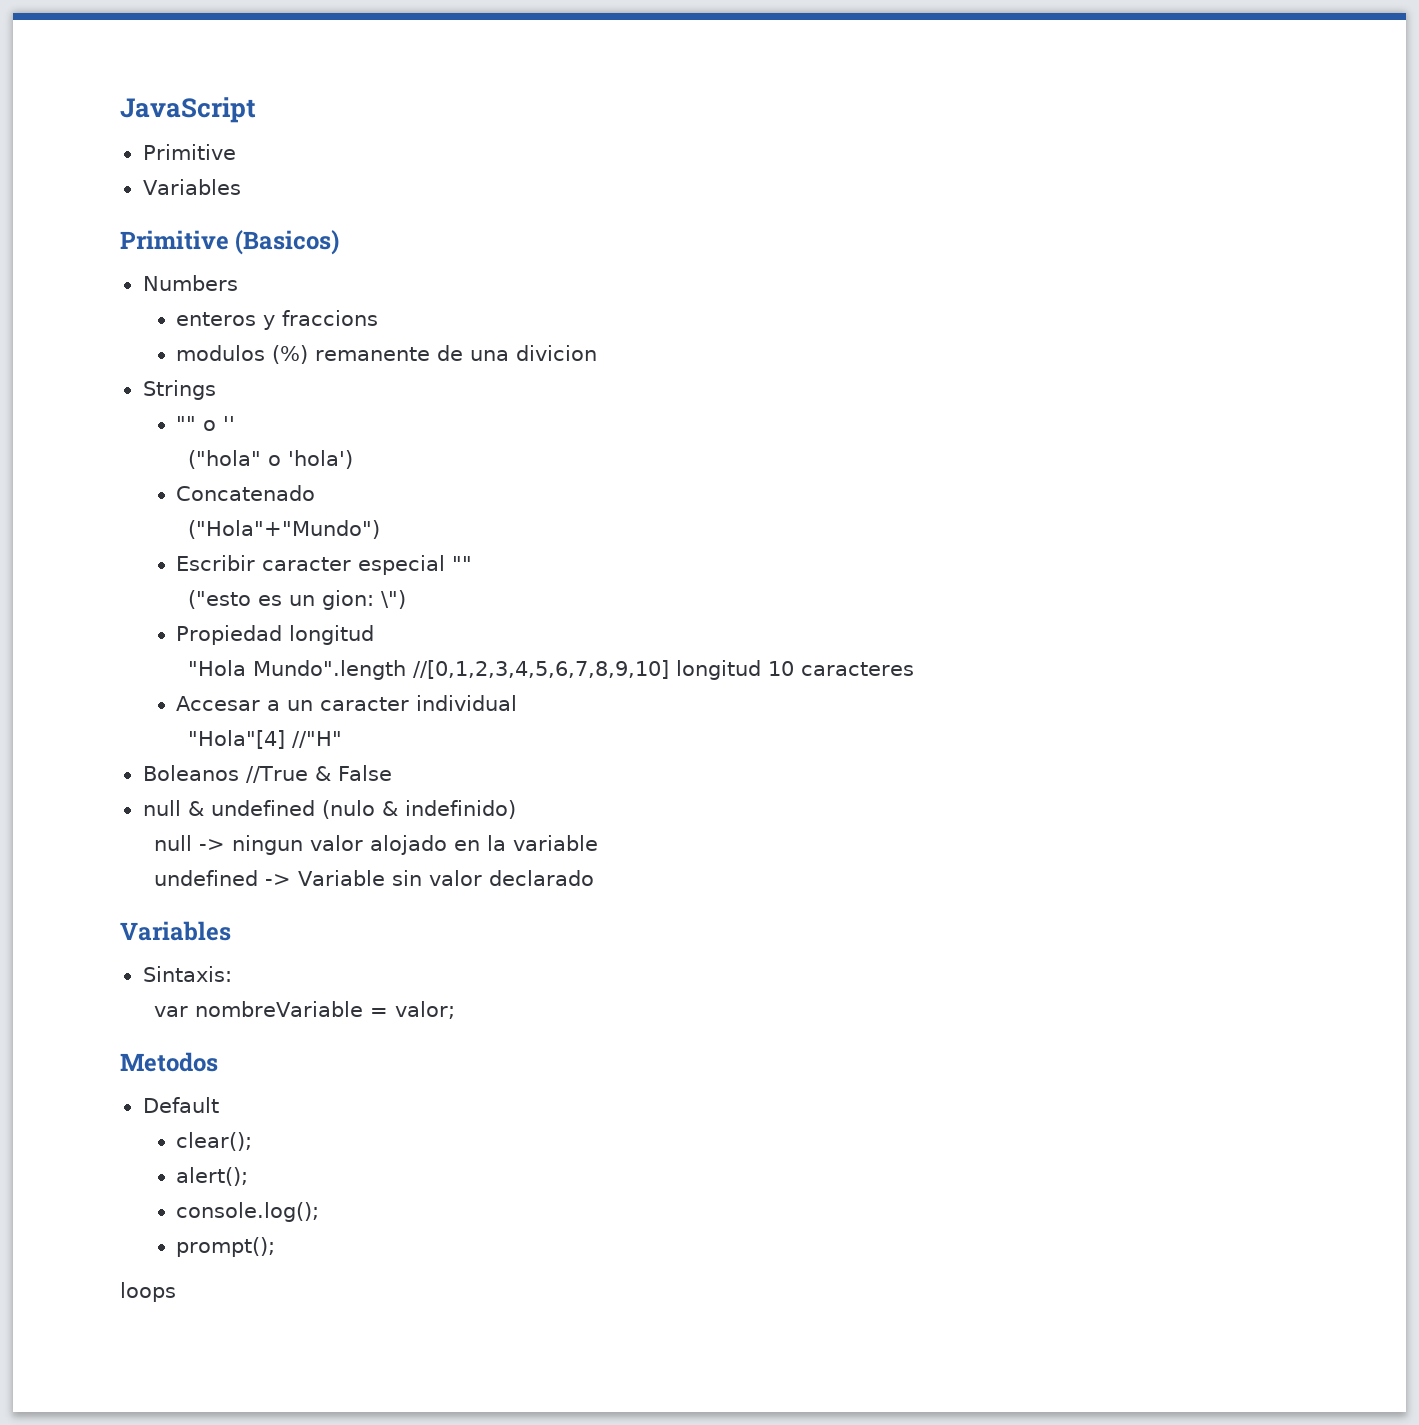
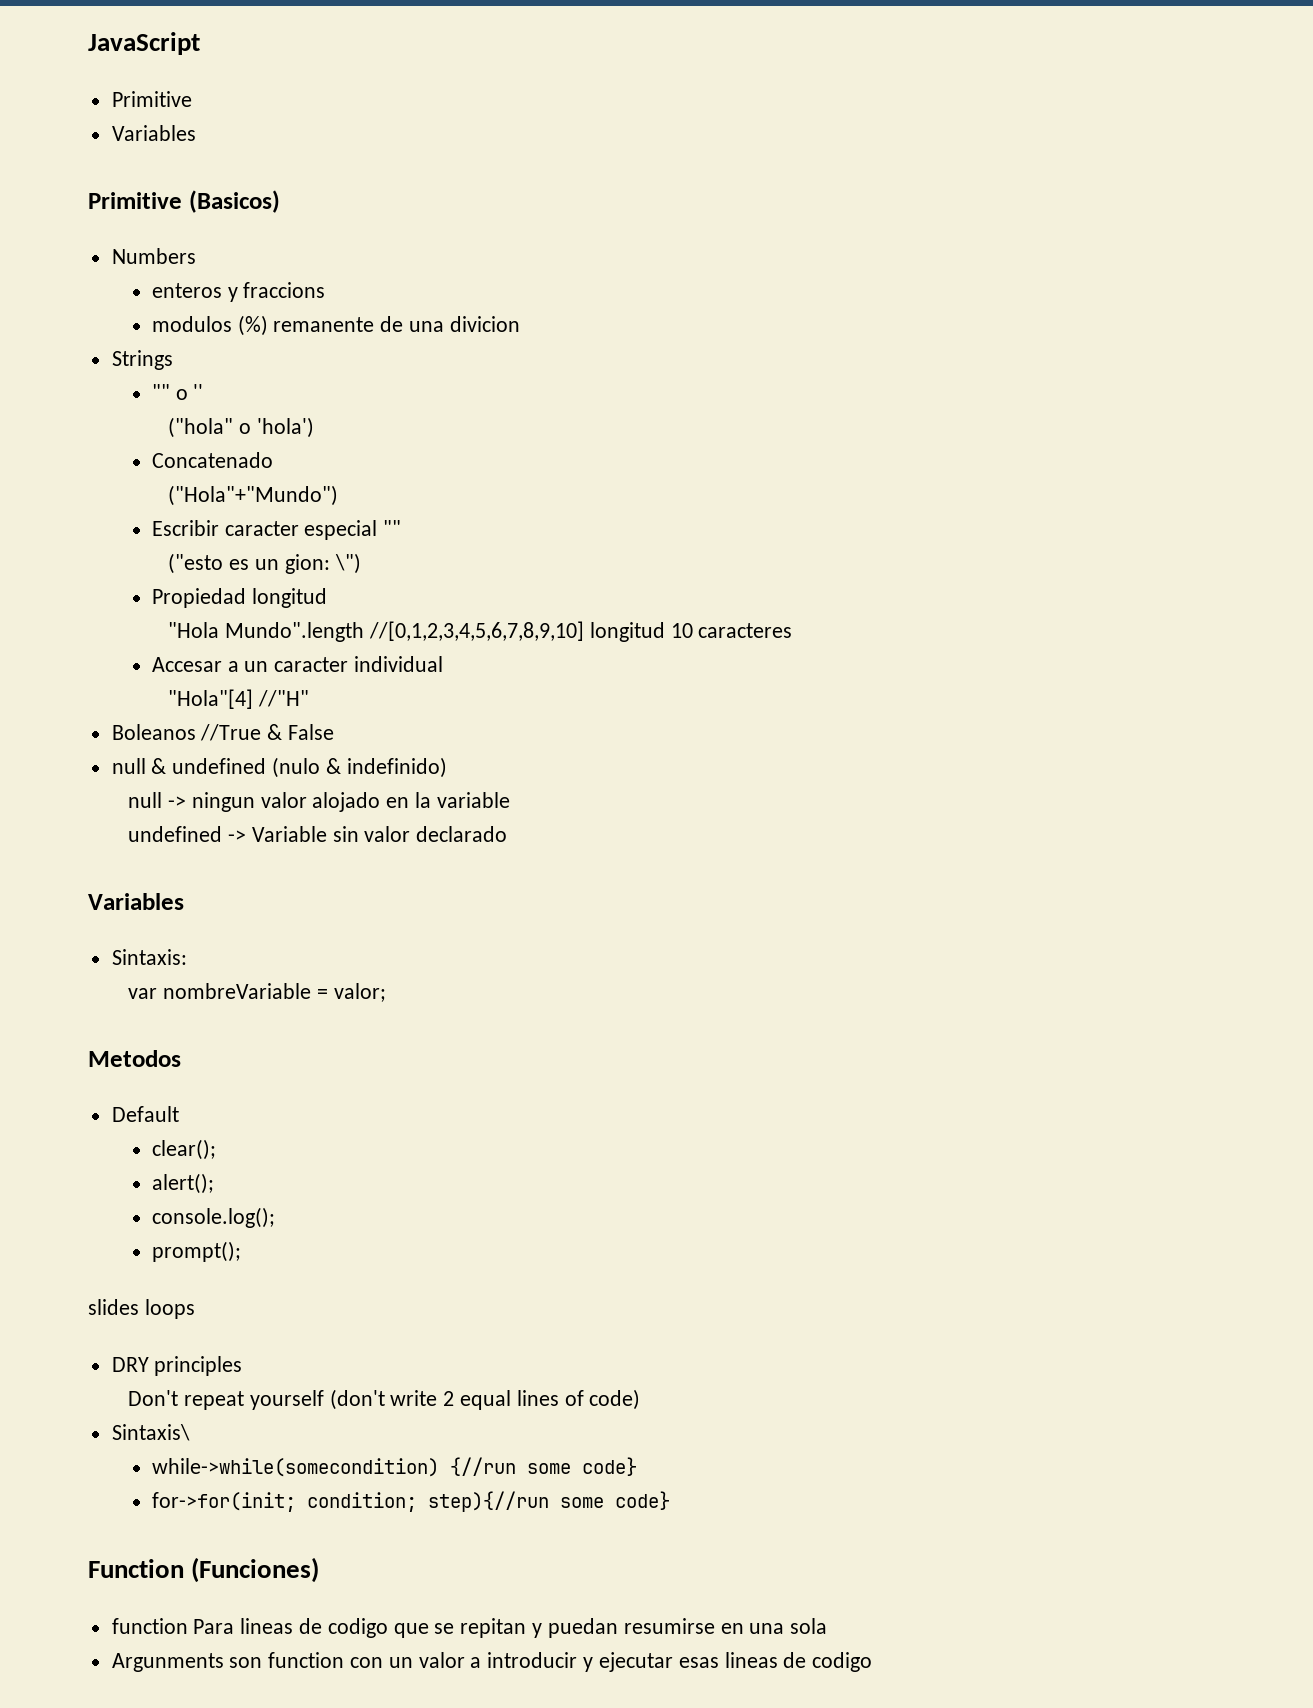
- loops
+ slides loops
+ DRY principles
+ Don't repeat yourself (don't write 2 equal lines of code)
+ Sintaxis\
+ while->while(somecondition) {//run some code}
+ for->for(init; condition; step){//run some code}
+ Function (Funciones)
+ function Para lineas de codigo que se repitan y puedan resumirse en una sola
+ Argunments son function con un valor a introducir y ejecutar esas lineas de codigo

